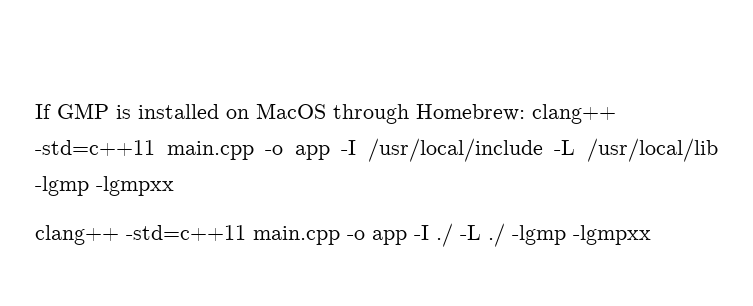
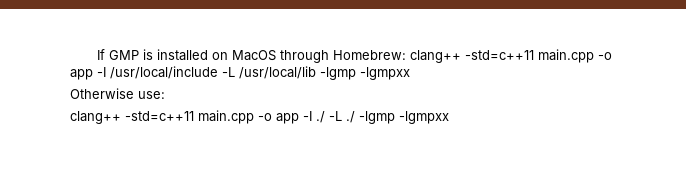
+ Otherwise use:

